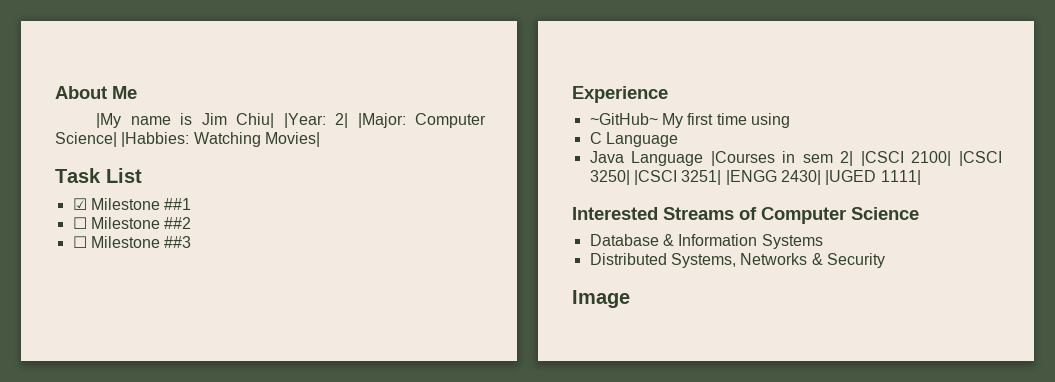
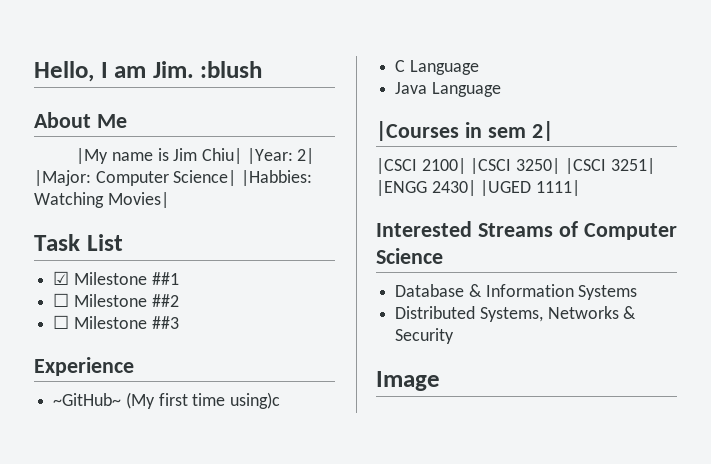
+ Hello, I am Jim. :blush
- ~GitHub~ My first time using
+ ~GitHub~ (My first time using)c
- Java Language |Courses in sem 2| |CSCI 2100| |CSCI 3250| |CSCI 3251| |ENGG 2430| |UGED 1111|
+ Java Language
+ |Courses in sem 2|
+ |CSCI 2100| |CSCI 3250| |CSCI 3251| |ENGG 2430| |UGED 1111|

